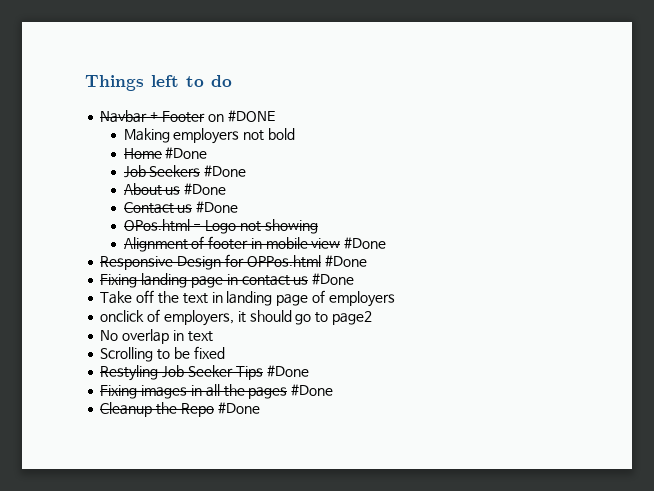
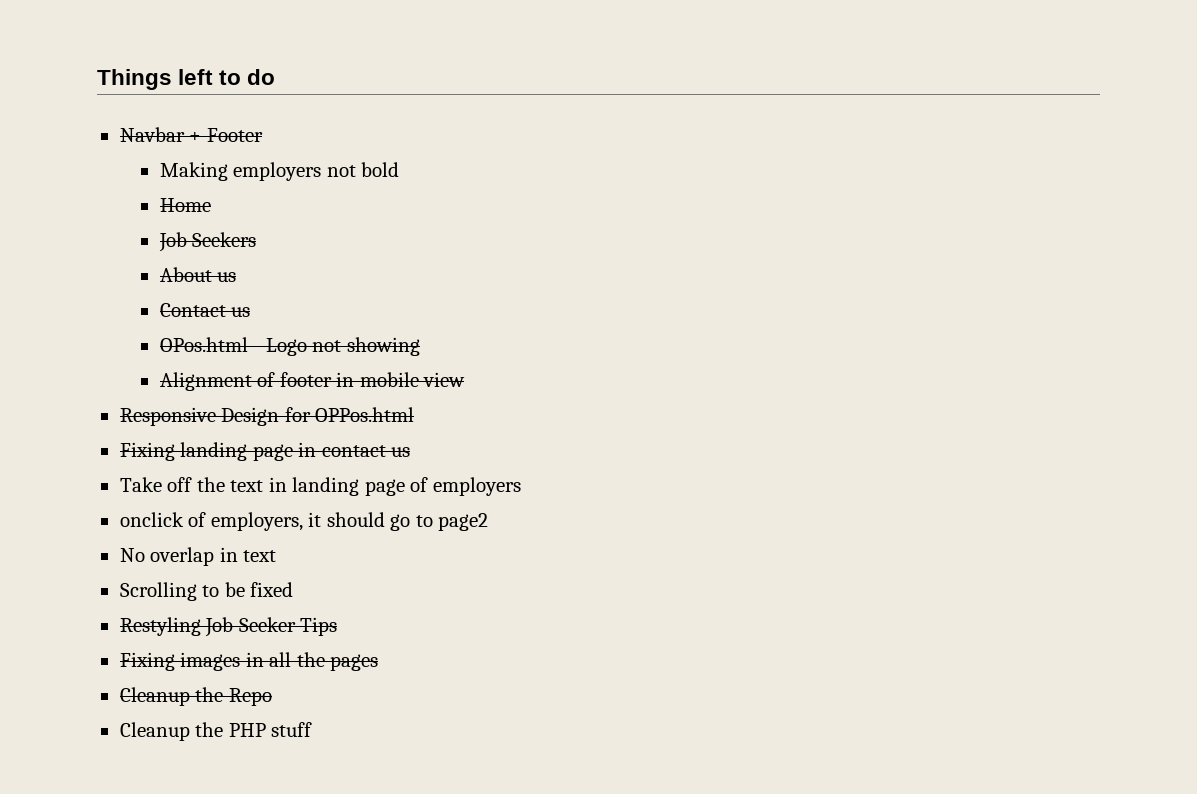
- Navbar + Footer on #DONE
+ Navbar + Footer
- Home #Done
+ Home
- Job Seekers #Done
+ Job Seekers
- About us #Done
+ About us
- Contact us #Done
+ Contact us
- Alignment of footer in mobile view #Done
+ Alignment of footer in mobile view
- Responsive Design for OPPos.html #Done
+ Responsive Design for OPPos.html
- Fixing landing page in contact us #Done
+ Fixing landing page in contact us
- Restyling Job Seeker Tips #Done
+ Restyling Job Seeker Tips
- Fixing images in all the pages #Done
+ Fixing images in all the pages
- Cleanup the Repo #Done
+ Cleanup the Repo
+ Cleanup the PHP stuff

